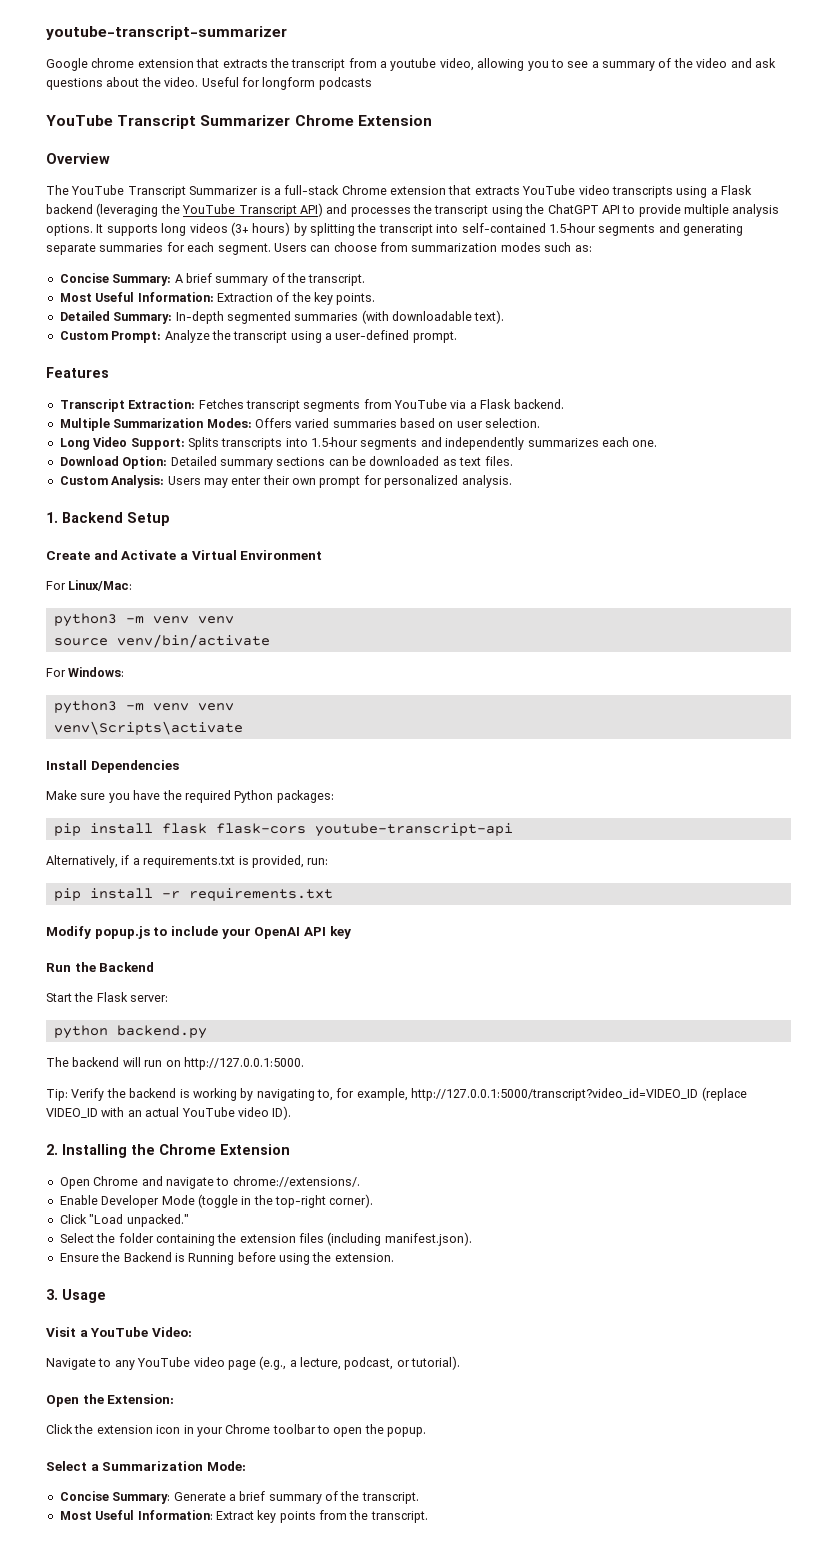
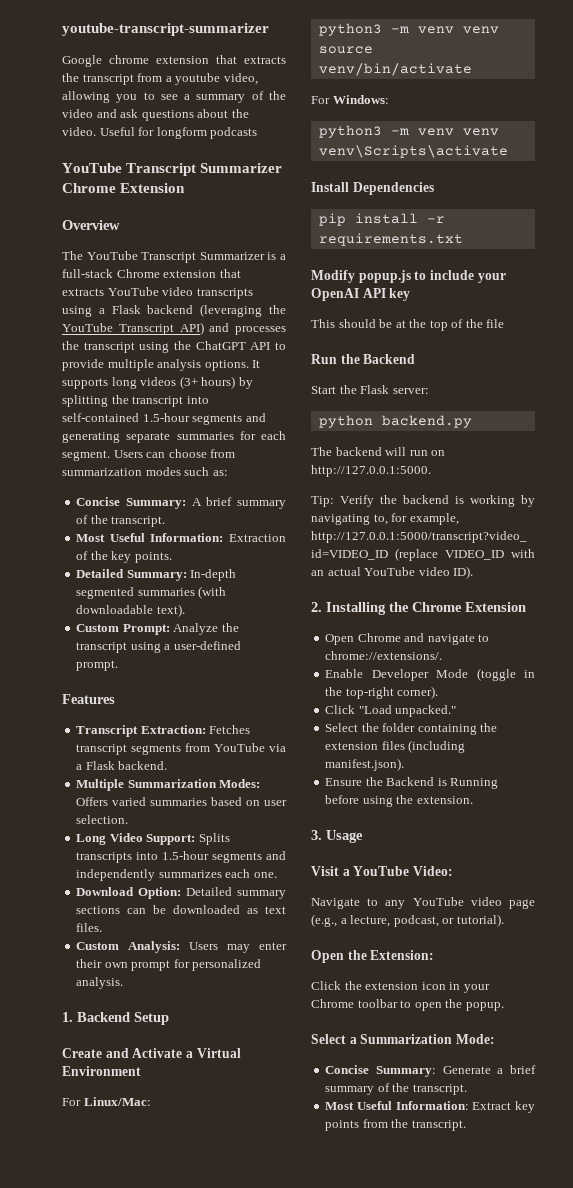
- Make sure you have the required Python packages:
- pip install flask flask-cors youtube-transcript-api
- Alternatively, if a requirements.txt is provided, run:
+ This should be at the top of the file

